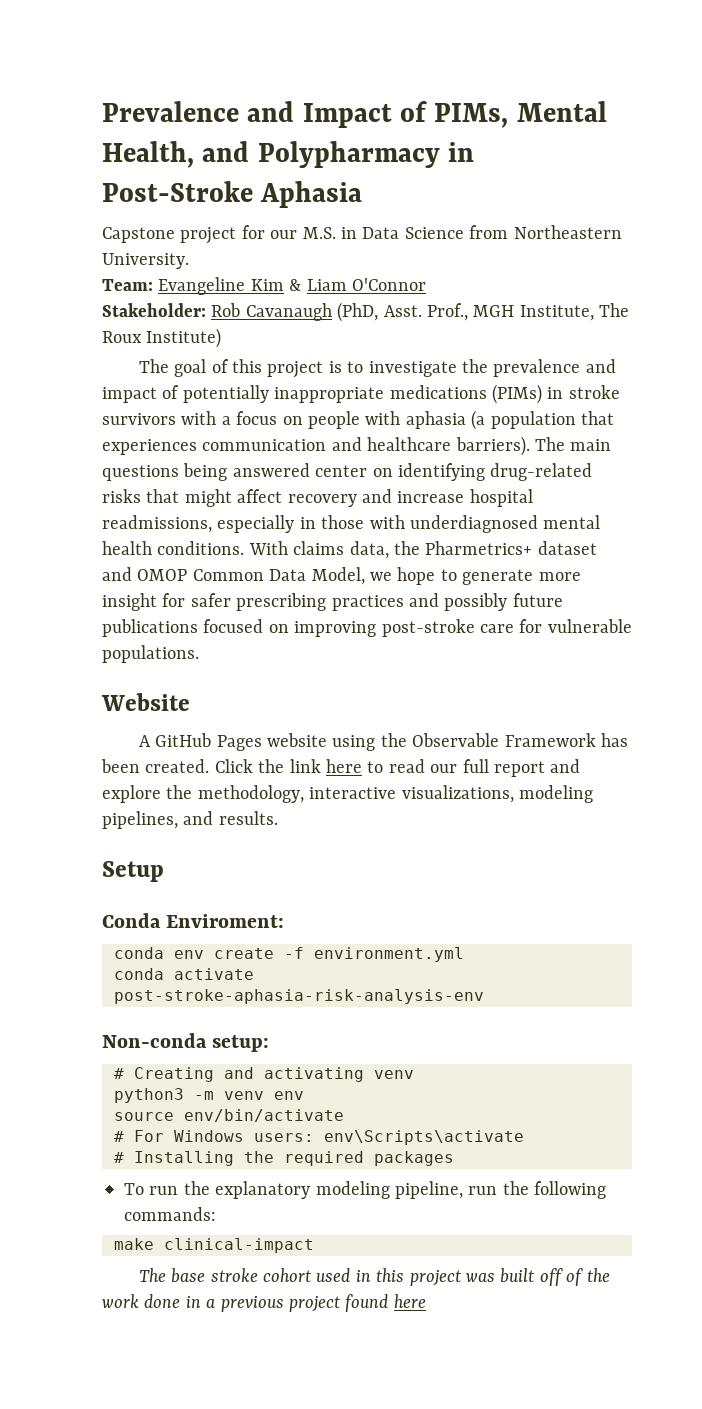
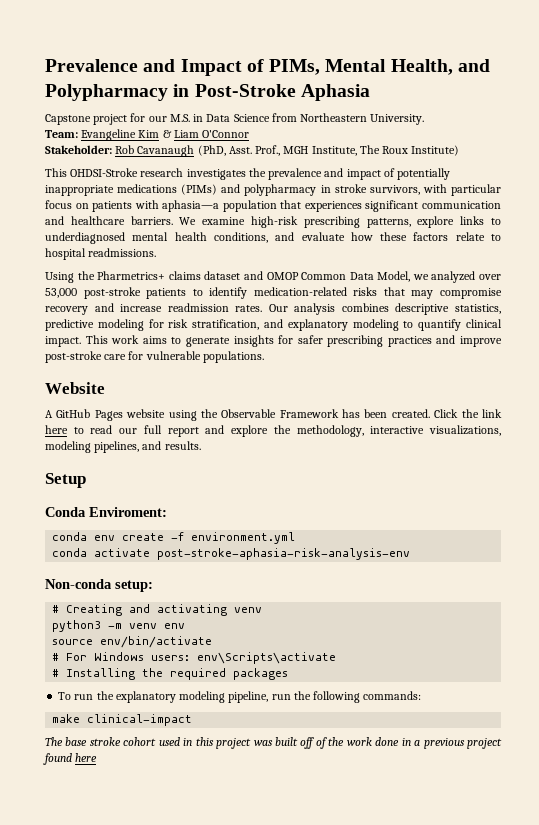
- The goal of this project is to investigate the prevalence and impact of potentially inappropriate medications (PIMs) in stroke survivors with a focus on people with aphasia (a population that experiences communication and healthcare barriers). The main questions being answered center on identifying drug-related risks that might affect recovery and increase hospital readmissions, especially in those with underdiagnosed mental health conditions. With claims data, the Pharmetrics+ dataset and OMOP Common Data Model, we hope to generate more insight for safer prescribing practices and possibly future publications focused on improving post-stroke care for vulnerable populations.
+ This OHDSI-Stroke research investigates the prevalence and impact of potentially inappropriate medications (PIMs) and polypharmacy in stroke survivors, with particular focus on patients with aphasia—a population that experiences significant communication and healthcare barriers. We examine high-risk prescribing patterns, explore links to underdiagnosed mental health conditions, and evaluate how these factors relate to hospital readmissions.
+ Using the Pharmetrics+ claims dataset and OMOP Common Data Model, we analyzed over 53,000 post-stroke patients to identify medication-related risks that may compromise recovery and increase readmission rates. Our analysis combines descriptive statistics, predictive modeling for risk stratification, and explanatory modeling to quantify clinical impact. This work aims to generate insights for safer prescribing practices and improve post-stroke care for vulnerable populations.

